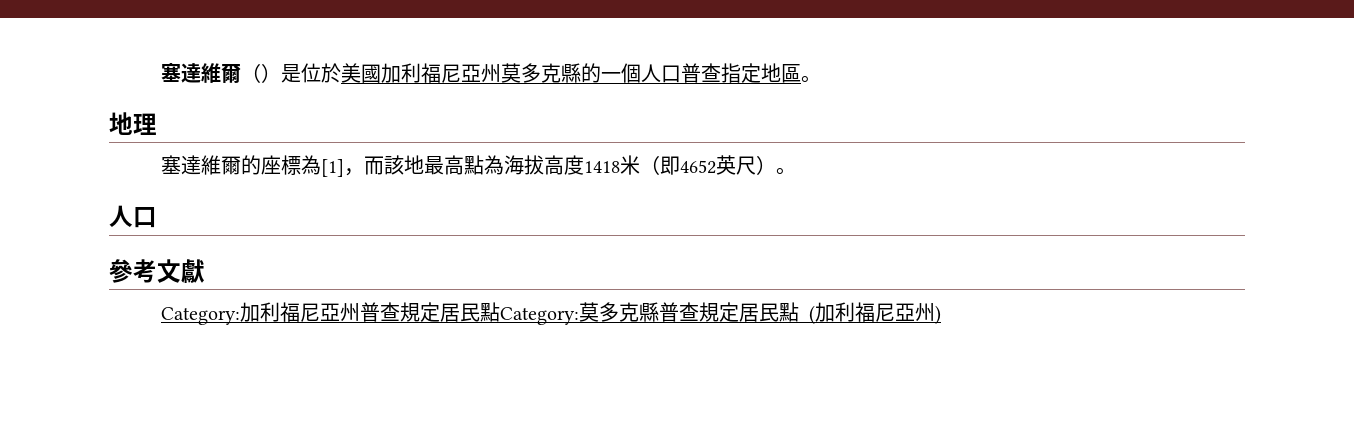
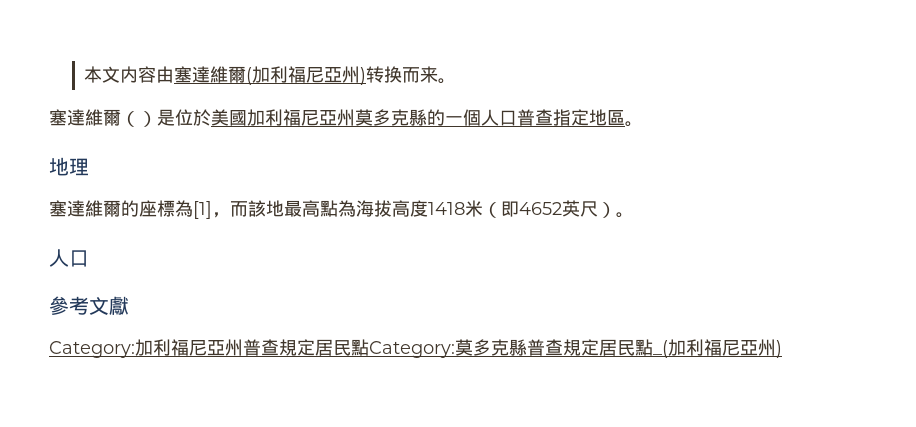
+ 本文内容由塞達維爾(加利福尼亞州)转换而来。

